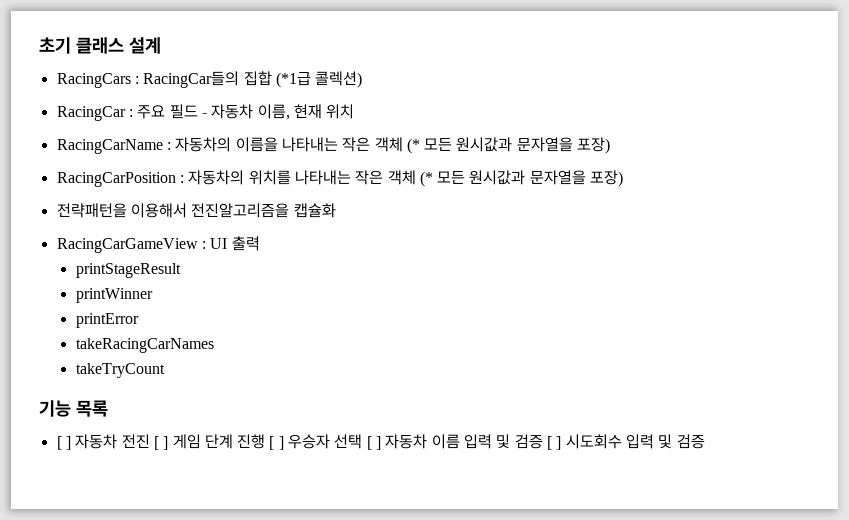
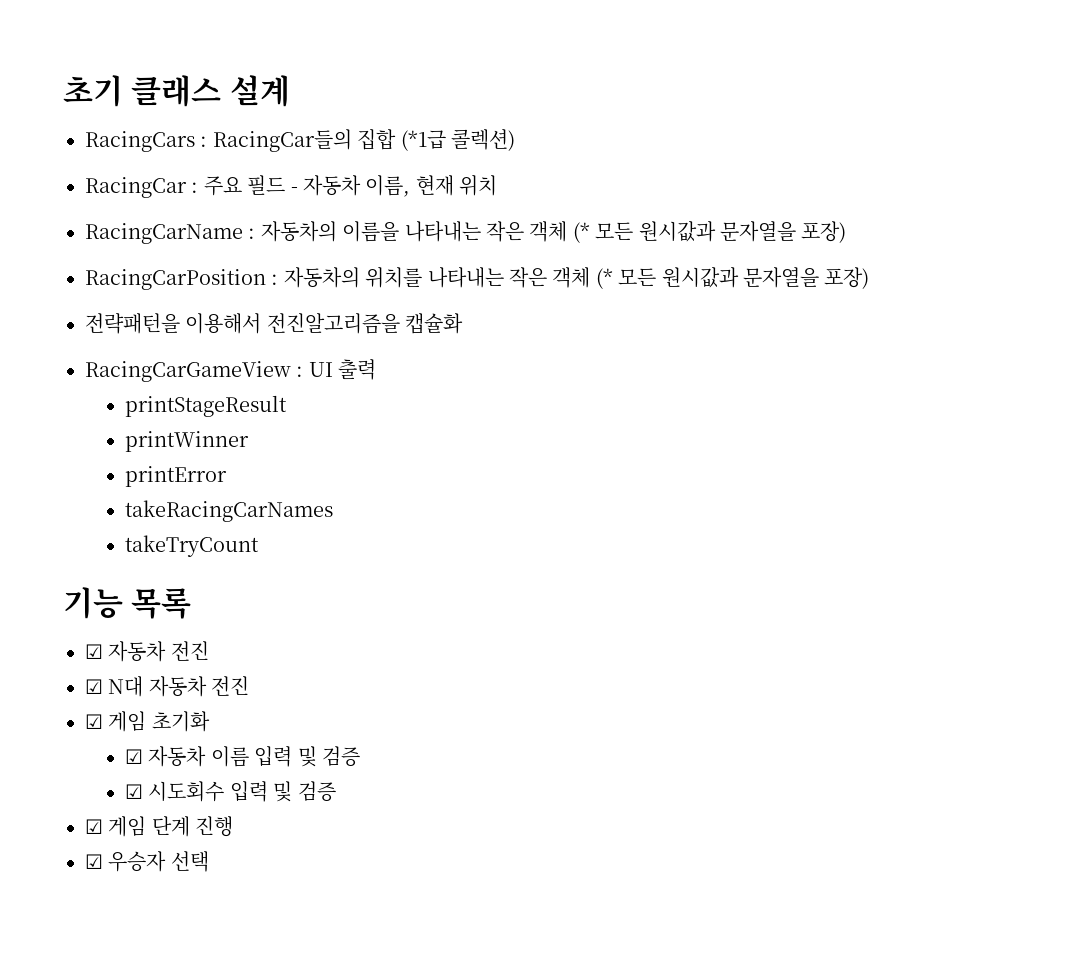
- [ ] 자동차 전진 [ ] 게임 단계 진행 [ ] 우승자 선택 [ ] 자동차 이름 입력 및 검증 [ ] 시도회수 입력 및 검증
+ ☑ 자동차 전진
+ ☑ N대 자동차 전진
+ ☑ 게임 초기화
+ ☑ 자동차 이름 입력 및 검증
+ ☑ 시도회수 입력 및 검증
+ ☑ 게임 단계 진행
+ ☑ 우승자 선택

